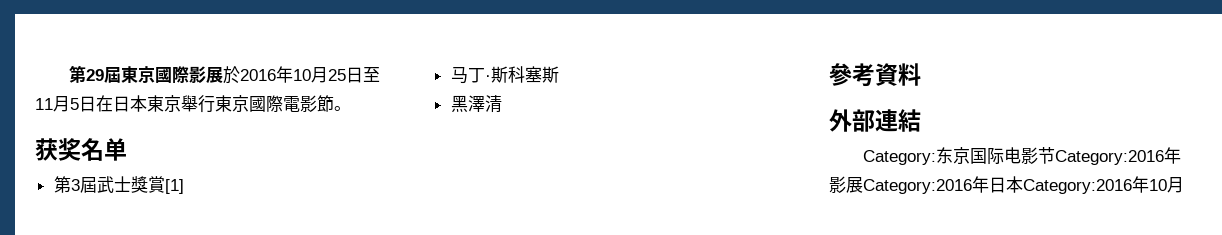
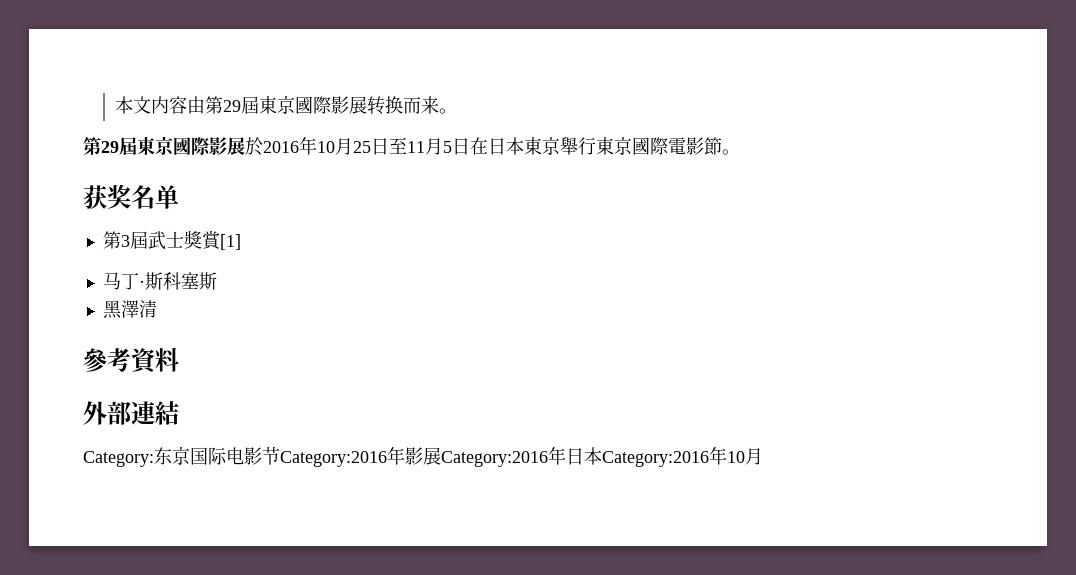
+ 本文内容由第29屆東京國際影展转换而来。

